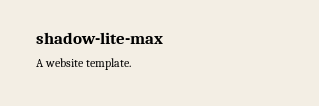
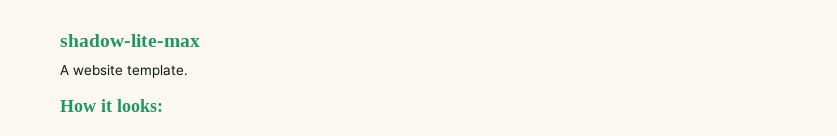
+ How it looks:

